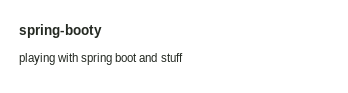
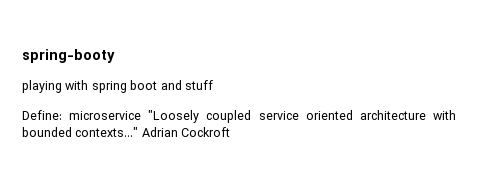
+ Define: microservice "Loosely coupled service oriented architecture with bounded contexts..." Adrian Cockroft

